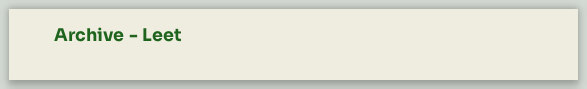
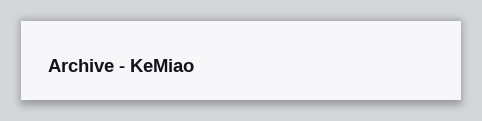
- Archive - Leet
+ Archive - KeMiao

